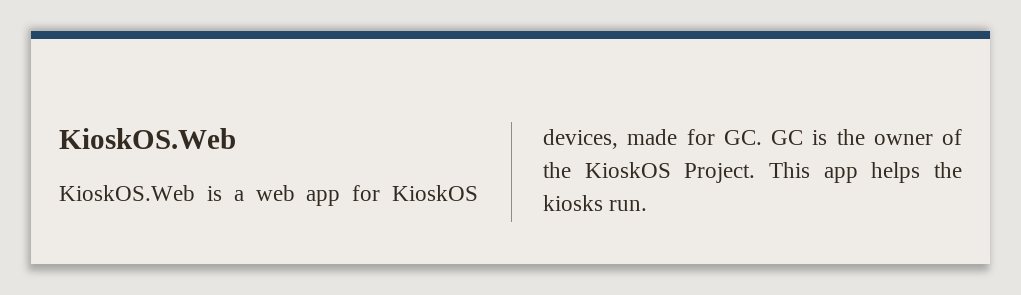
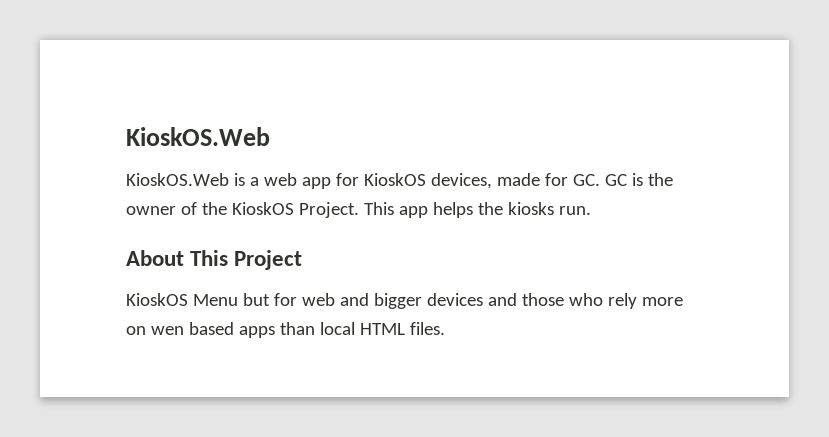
+ About This Project
+ KioskOS Menu but for web and bigger devices and those who rely more on wen based apps than local HTML files.

